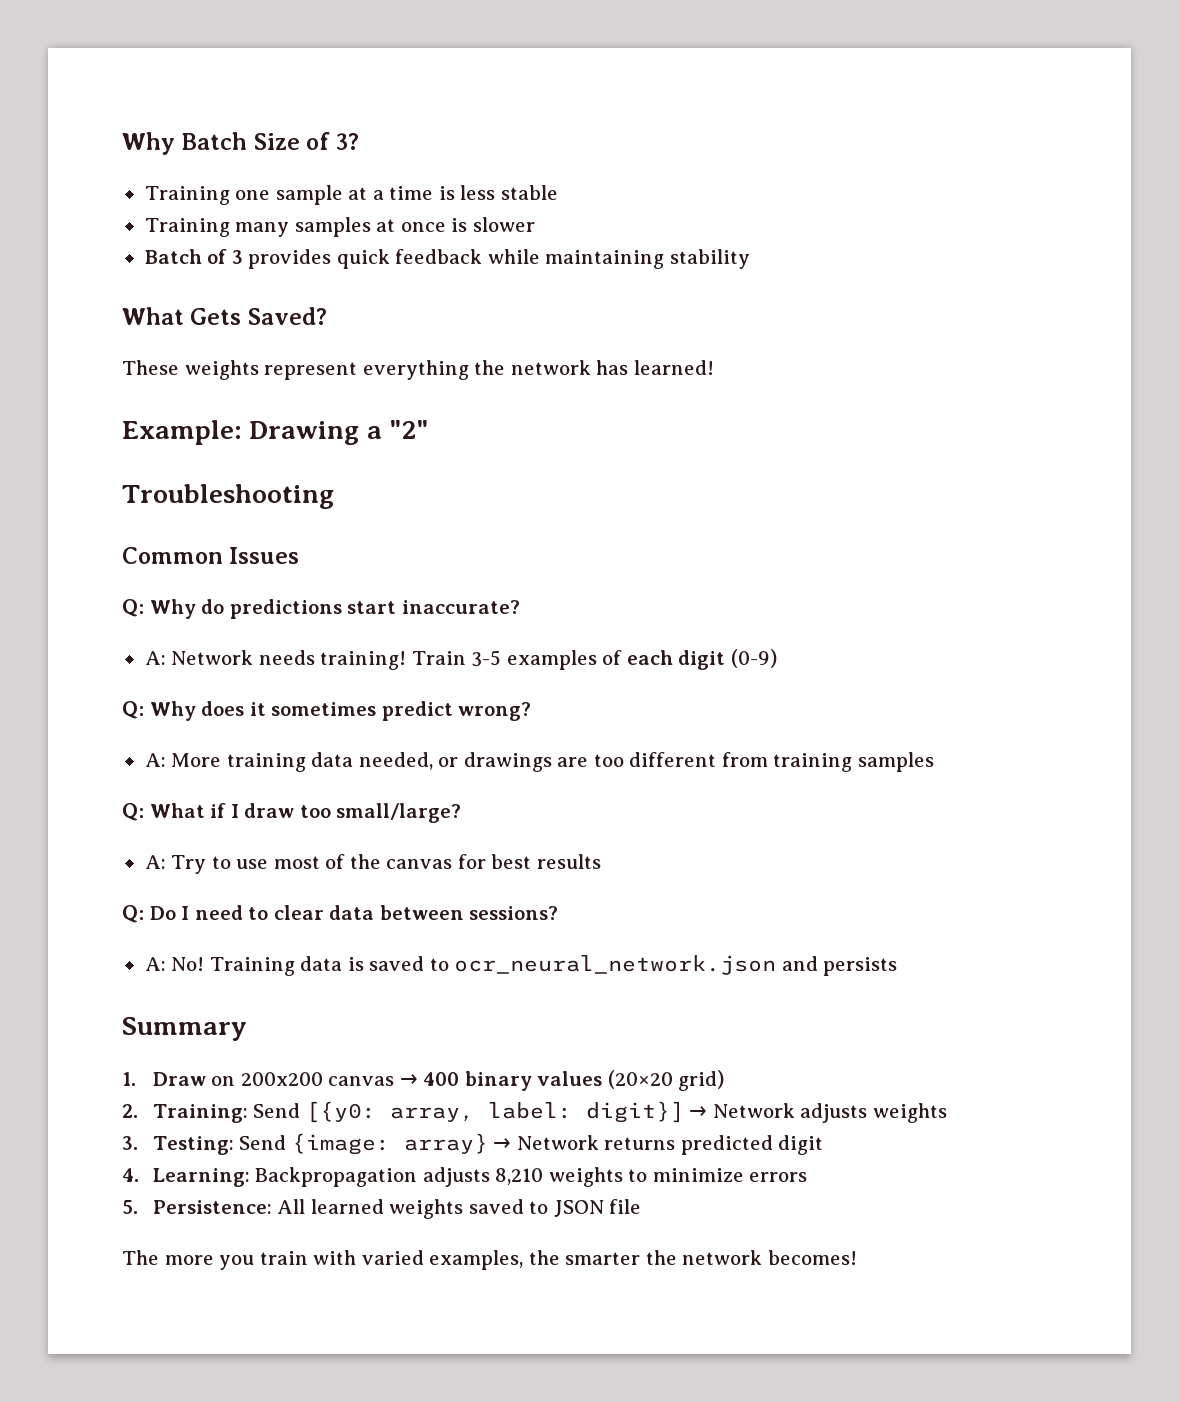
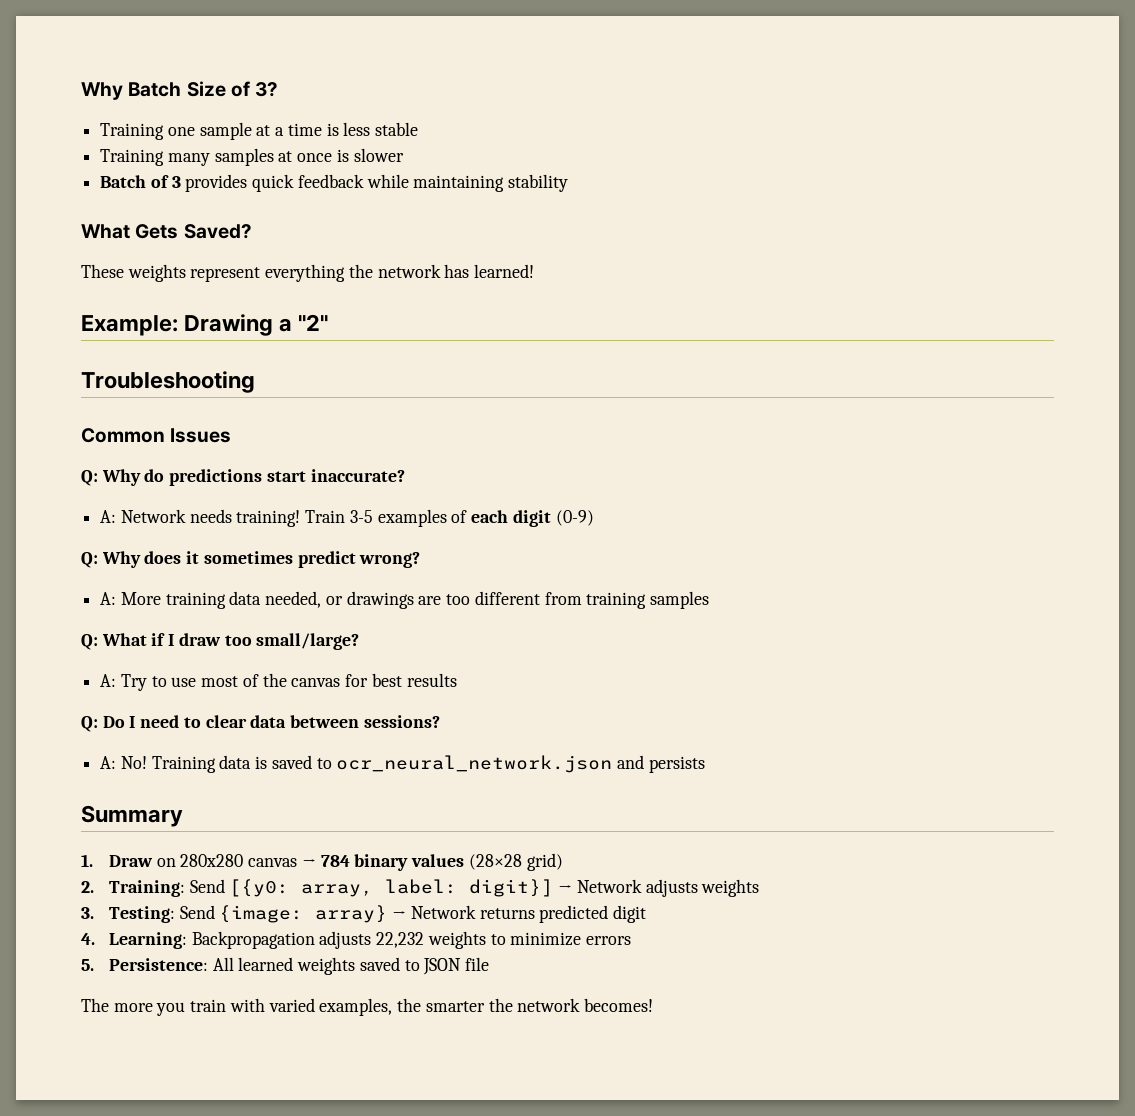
- 1. Draw on 200x200 canvas → 400 binary values (20×20 grid)
+ 1. Draw on 280x280 canvas → 784 binary values (28×28 grid)
- 4. Learning: Backpropagation adjusts 8,210 weights to minimize errors
+ 4. Learning: Backpropagation adjusts 22,232 weights to minimize errors

